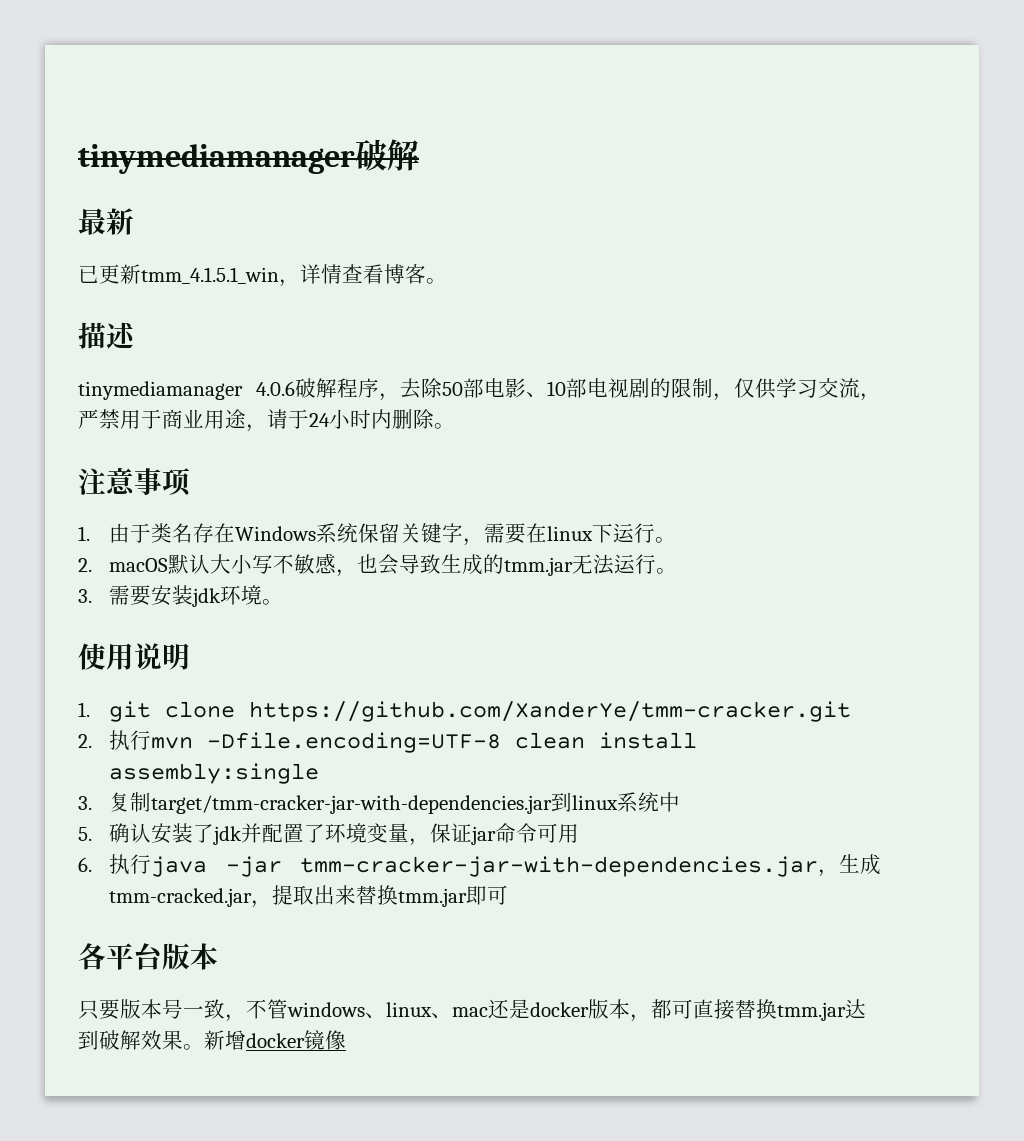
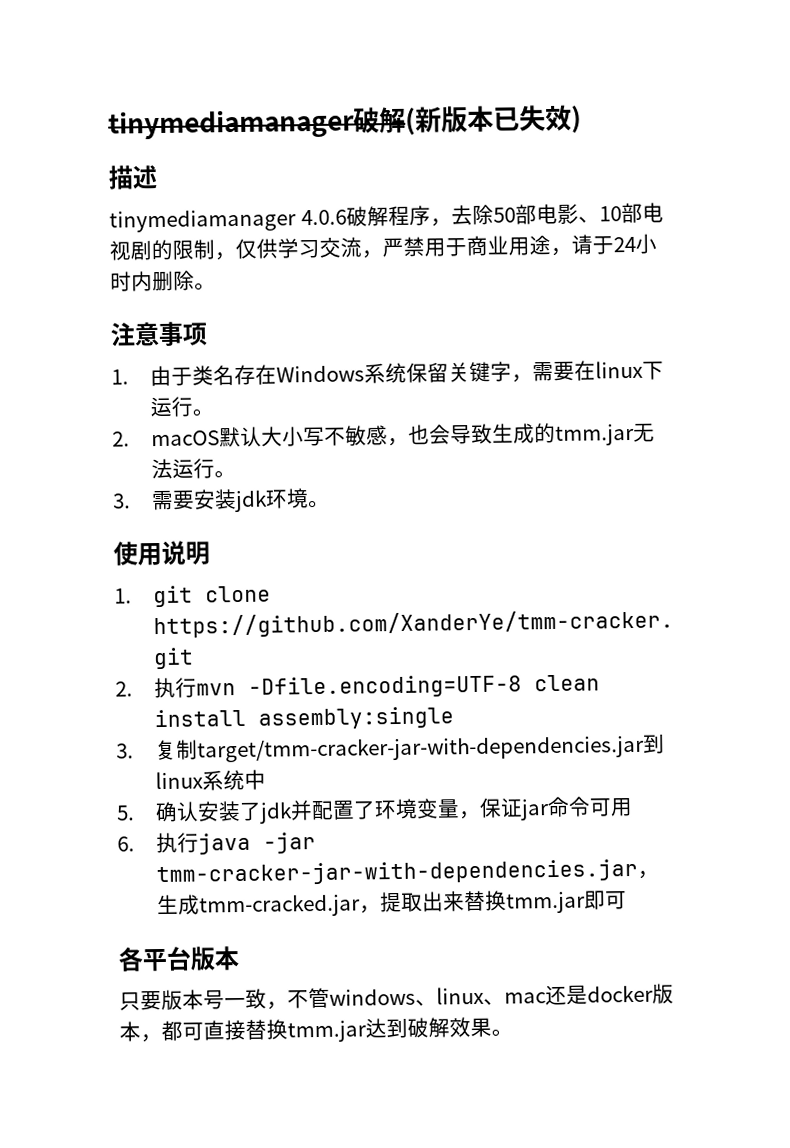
- tinymediamanager破解
- 最新
- 已更新tmm_4.1.5.1_win，详情查看博客。
+ tinymediamanager破解(新版本已失效)
- 新增docker镜像

